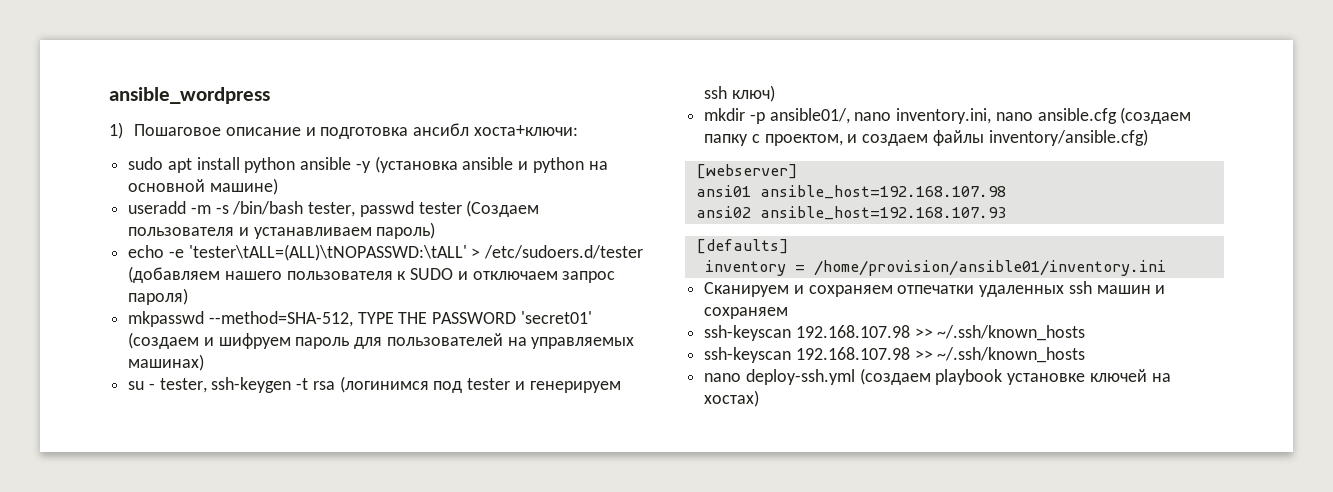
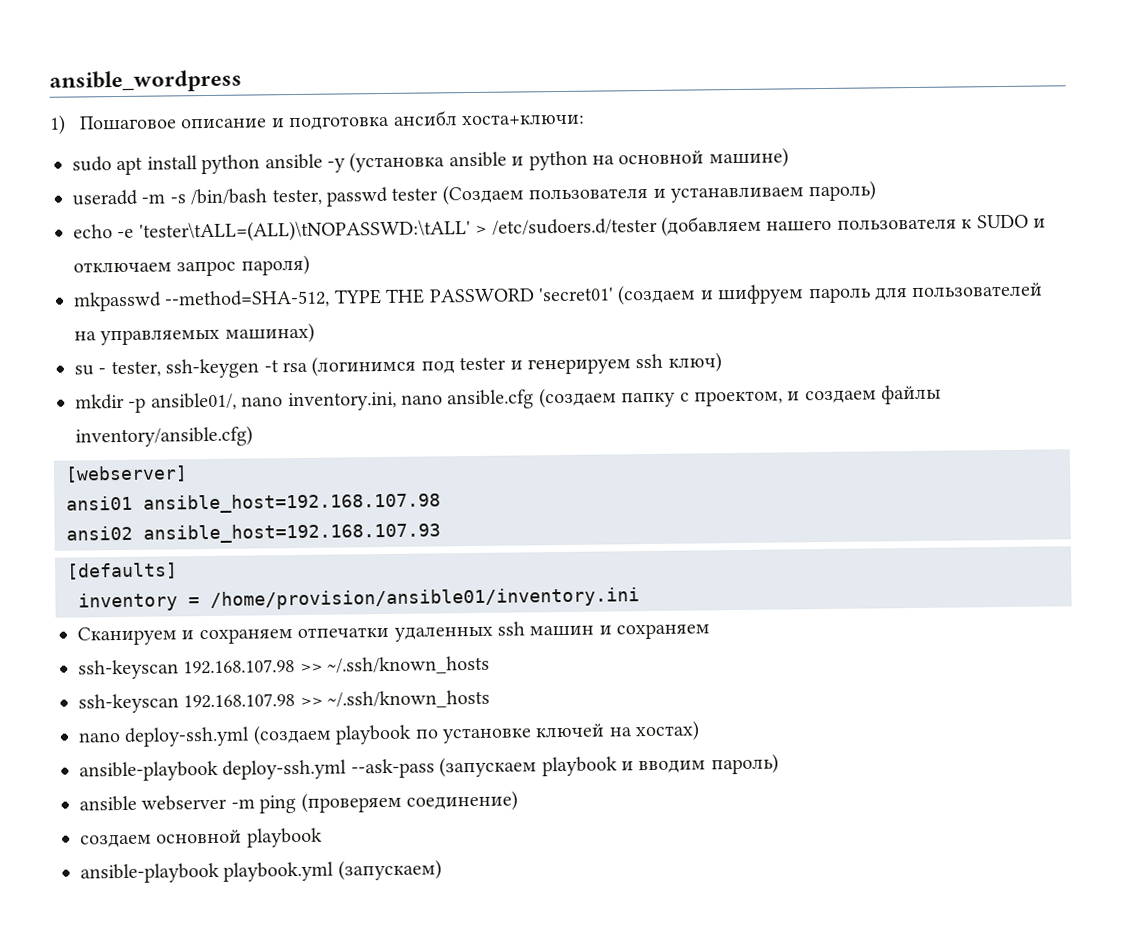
- nano deploy-ssh.yml (создаем playbook установке ключей на хостах)
+ nano deploy-ssh.yml (создаем playbook по установке ключей на хостах)
+ ansible-playbook deploy-ssh.yml --ask-pass (запускаем playbook и вводим пароль)
+ ansible webserver -m ping (проверяем соединение)
+ создаем основной playbook
+ ansible-playbook playbook.yml (запускаем)

